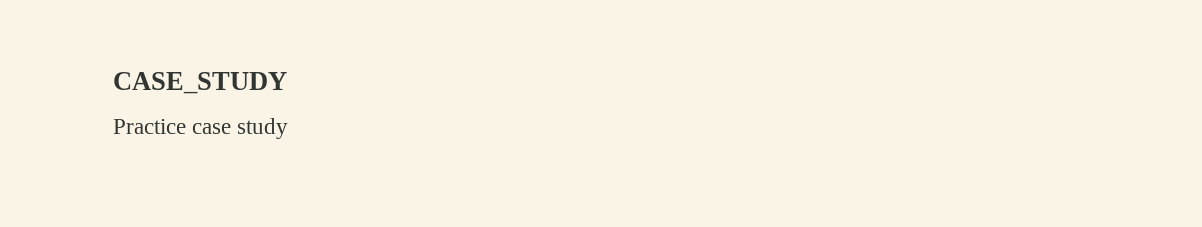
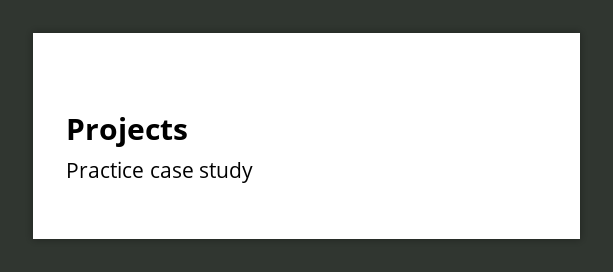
- CASE_STUDY
+ Projects

